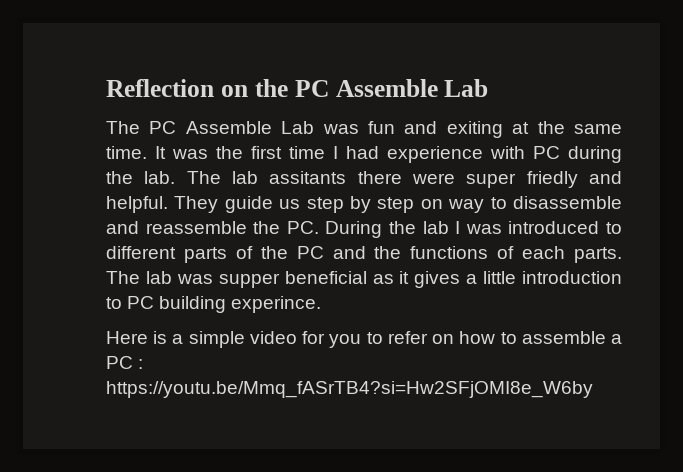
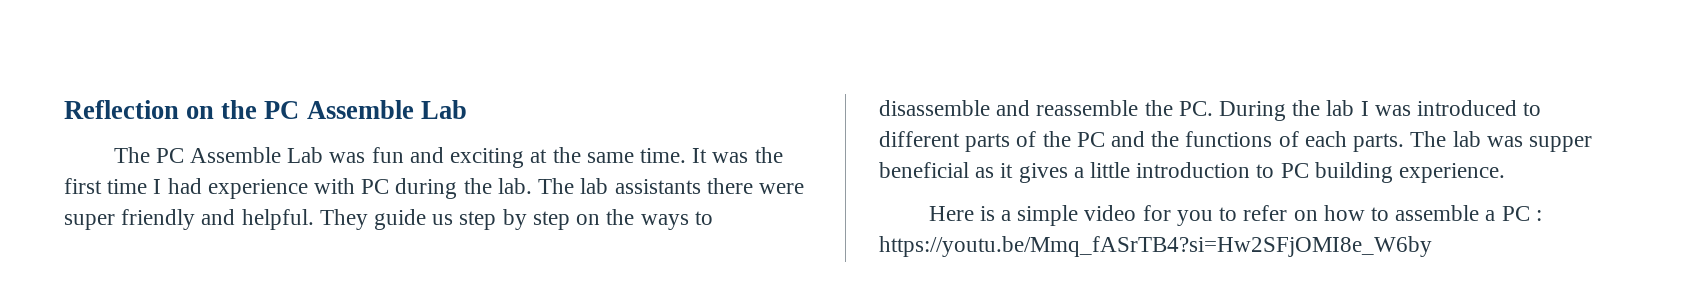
- The PC Assemble Lab was fun and exiting at the same time.
+ The PC Assemble Lab was fun and exciting at the same time.
- The lab assitants there were super friedly and helpful.
+ The lab assistants there were super friendly and helpful.
- They guide us step by step on way to disassemble and reassemble the PC. During the lab I was introduced to different parts of the PC and the functions of each parts.
+ They guide us step by step on the ways to disassemble and reassemble the PC. During the lab I was introduced to different parts of the PC and the functions of each parts.
- The lab was supper beneficial as it gives a little introduction to PC building experince.
+ The lab was supper beneficial as it gives a little introduction to PC building experience.

